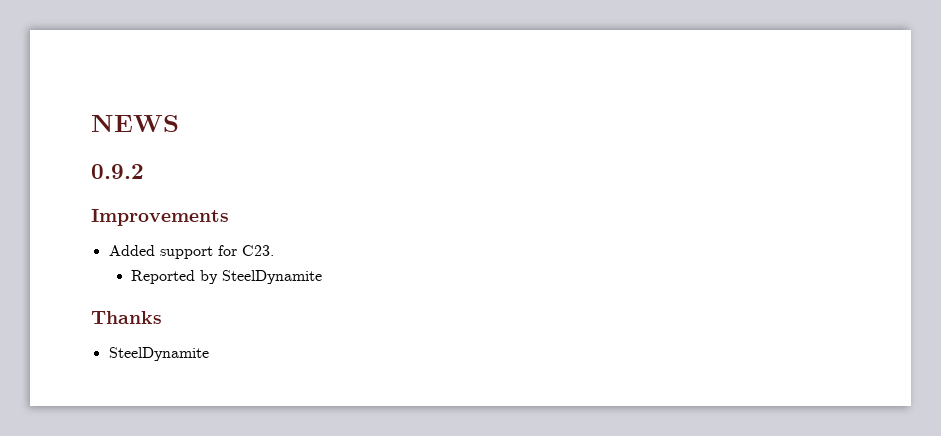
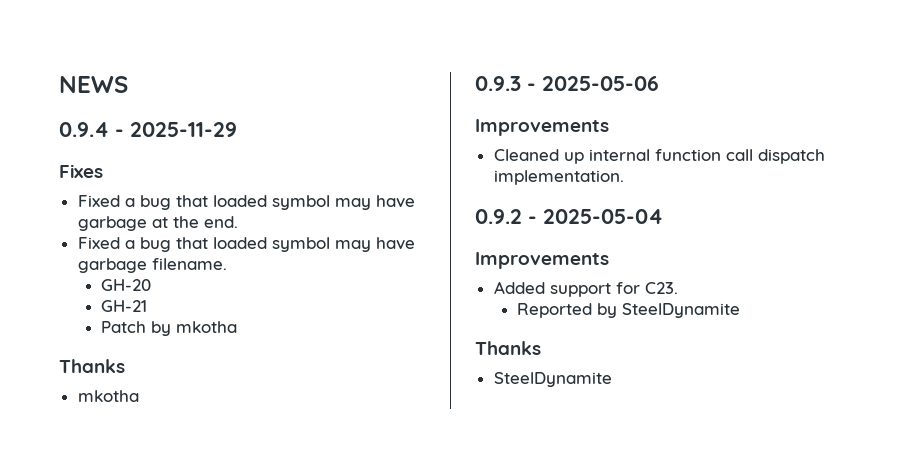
+ 0.9.4 - 2025-11-29
+ Fixes
+ Fixed a bug that loaded symbol may have garbage at the end.
+ Fixed a bug that loaded symbol may have garbage filename.
+ GH-20
+ GH-21
+ Patch by mkotha
+ Thanks
+ mkotha
+ 0.9.3 - 2025-05-06
+ Improvements
+ Cleaned up internal function call dispatch implementation.
- 0.9.2
+ 0.9.2 - 2025-05-04

